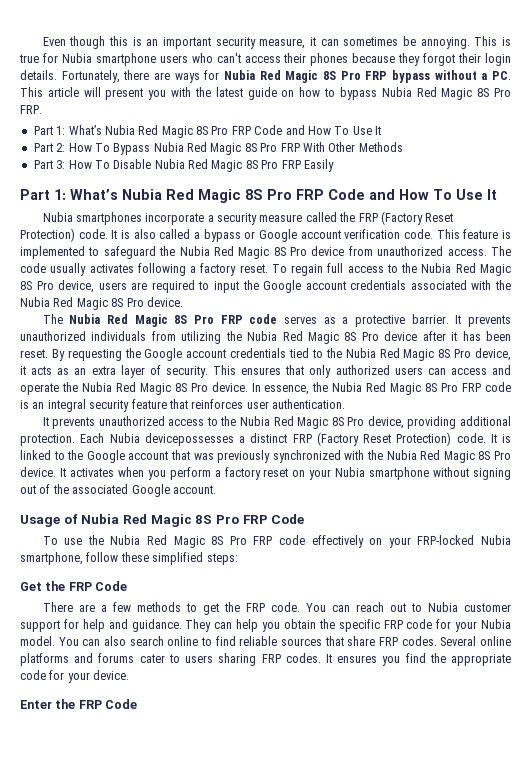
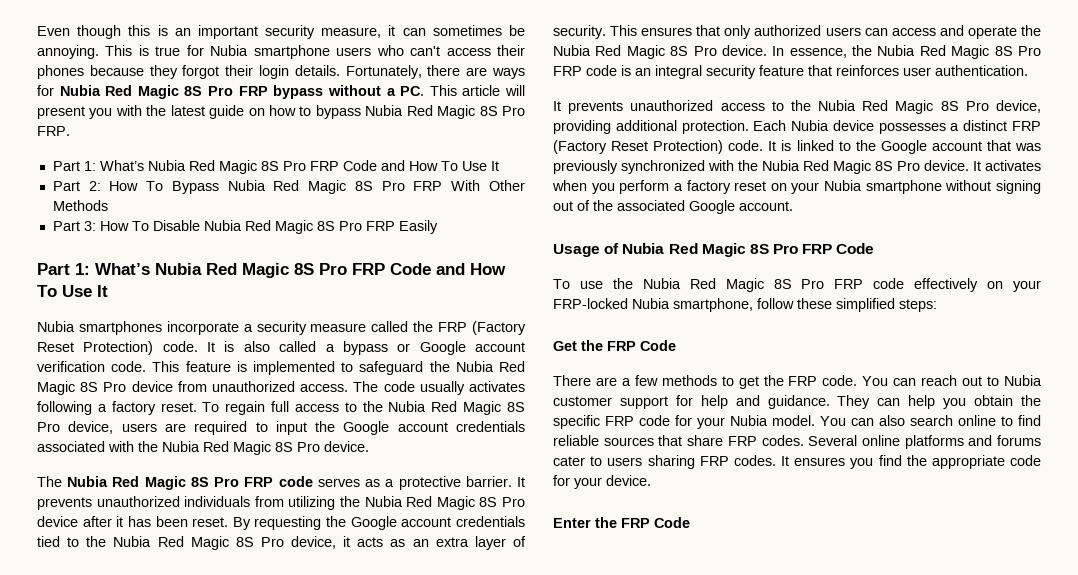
- Each Nubia devicepossesses a distinct FRP (Factory Reset Protection) code.
+ Each Nubia device possesses a distinct FRP (Factory Reset Protection) code.

